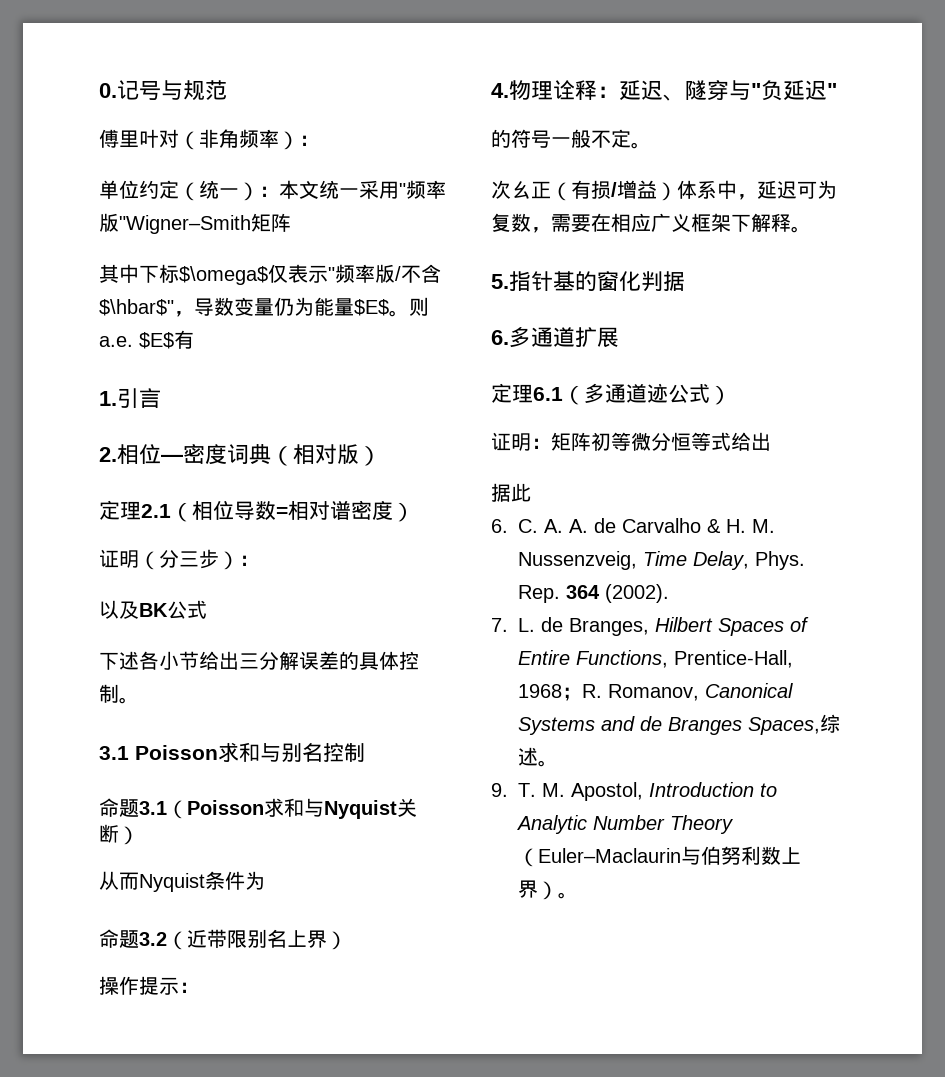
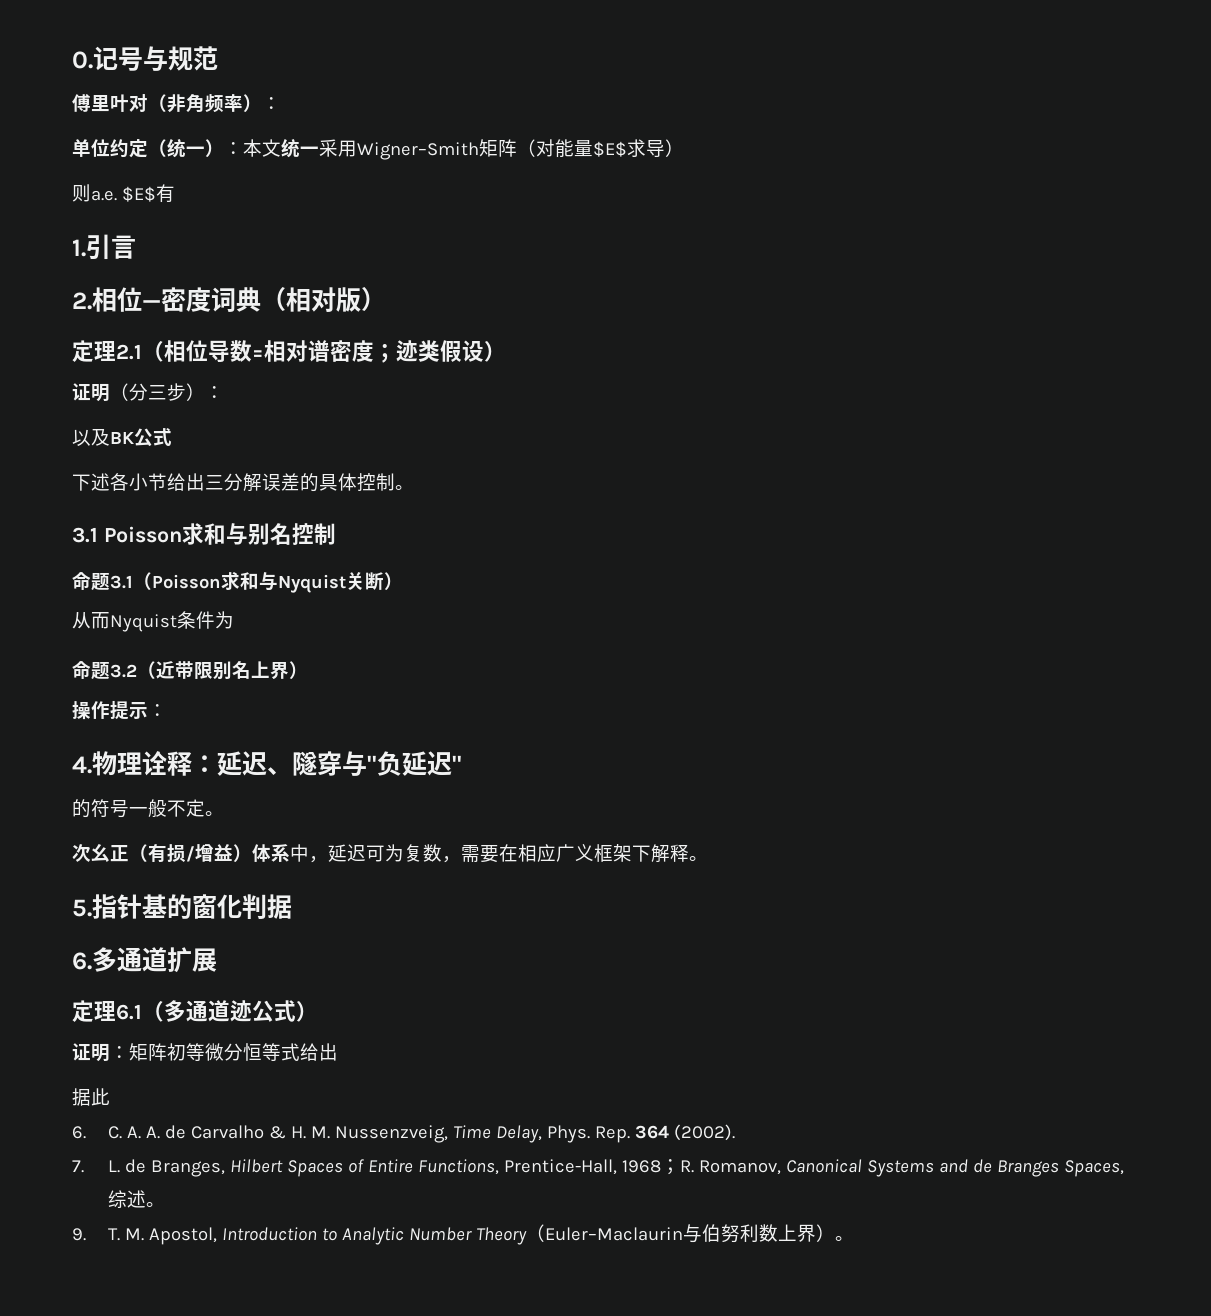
- 单位约定（统一）：本文统一采用"频率版"Wigner–Smith矩阵
- 其中下标$\omega$仅表示"频率版/不含$\hbar$"，导数变量仍为能量$E$。则a.e. $E$有
+ 单位约定（统一）：本文统一采用Wigner–Smith矩阵（对能量$E$求导）
+ 则a.e. $E$有
- 定理2.1（相位导数=相对谱密度）
+ 定理2.1（相位导数=相对谱密度；迹类假设）

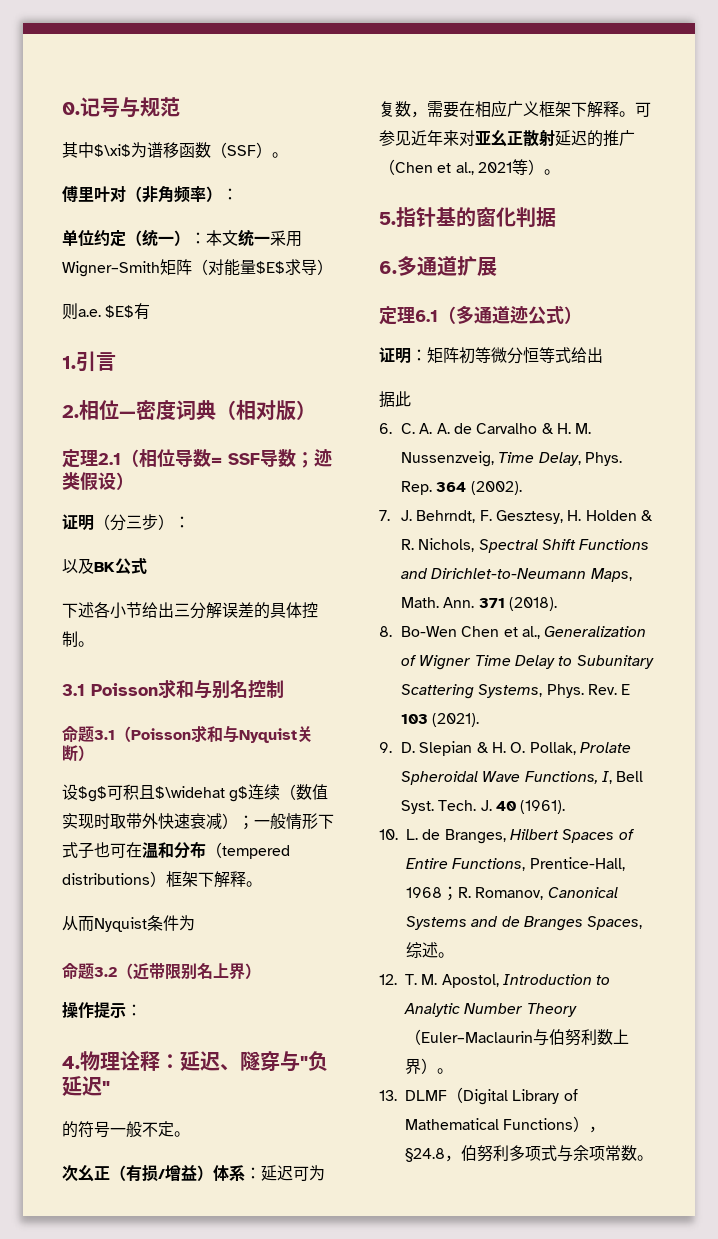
+ 其中$\xi$为谱移函数（SSF）。
- 定理2.1（相位导数=相对谱密度；迹类假设）
+ 定理2.1（相位导数= SSF导数；迹类假设）
+ 设$g$可积且$\widehat g$连续（数值实现时取带外快速衰减）；一般情形下式子也可在温和分布（tempered distributions）框架下解释。
- 次幺正（有损/增益）体系中，延迟可为复数，需要在相应广义框架下解释。
+ 次幺正（有损/增益）体系：延迟可为复数，需要在相应广义框架下解释。可参见近年来对亚幺正散射延迟的推广（Chen et al., 2021等）。
- 7. L. de Branges, Hilbert Spaces of Entire Functions, Prentice-Hall, 1968；R. Romanov, Canonical Systems and de Branges Spaces,综述。
+ 7. J. Behrndt, F. Gesztesy, H. Holden & R. Nichols, Spectral Shift Functions and Dirichlet-to-Neumann Maps, Math. Ann. 371 (2018).
+ 8. Bo-Wen Chen et al., Generalization of Wigner Time Delay to Subunitary Scattering Systems, Phys. Rev. E 103 (2021).
+ 9. D. Slepian & H. O. Pollak, Prolate Spheroidal Wave Functions, I, Bell Syst. Tech. J. 40 (1961).
+ 10. L. de Branges, Hilbert Spaces of Entire Functions, Prentice-Hall, 1968；R. Romanov, Canonical Systems and de Branges Spaces,综述。
- 9. T. M. Apostol, Introduction to Analytic Number Theory（Euler–Maclaurin与伯努利数上界）。
+ 12. T. M. Apostol, Introduction to Analytic Number Theory（Euler–Maclaurin与伯努利数上界）。
+ 13. DLMF（Digital Library of Mathematical Functions），§24.8，伯努利多项式与余项常数。

